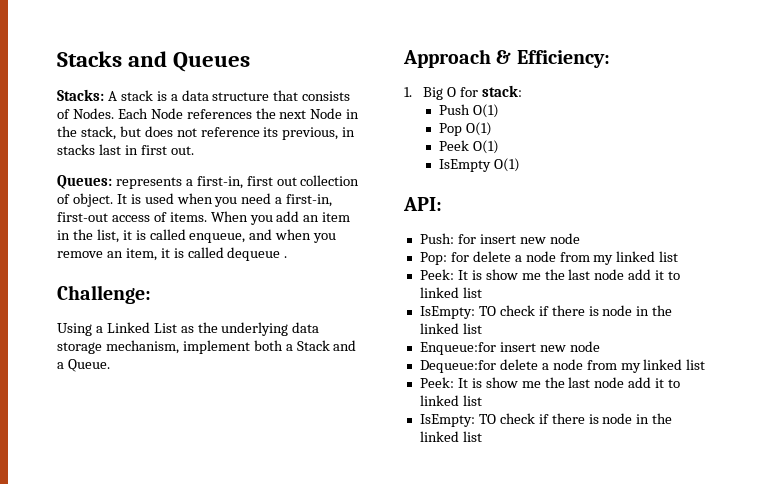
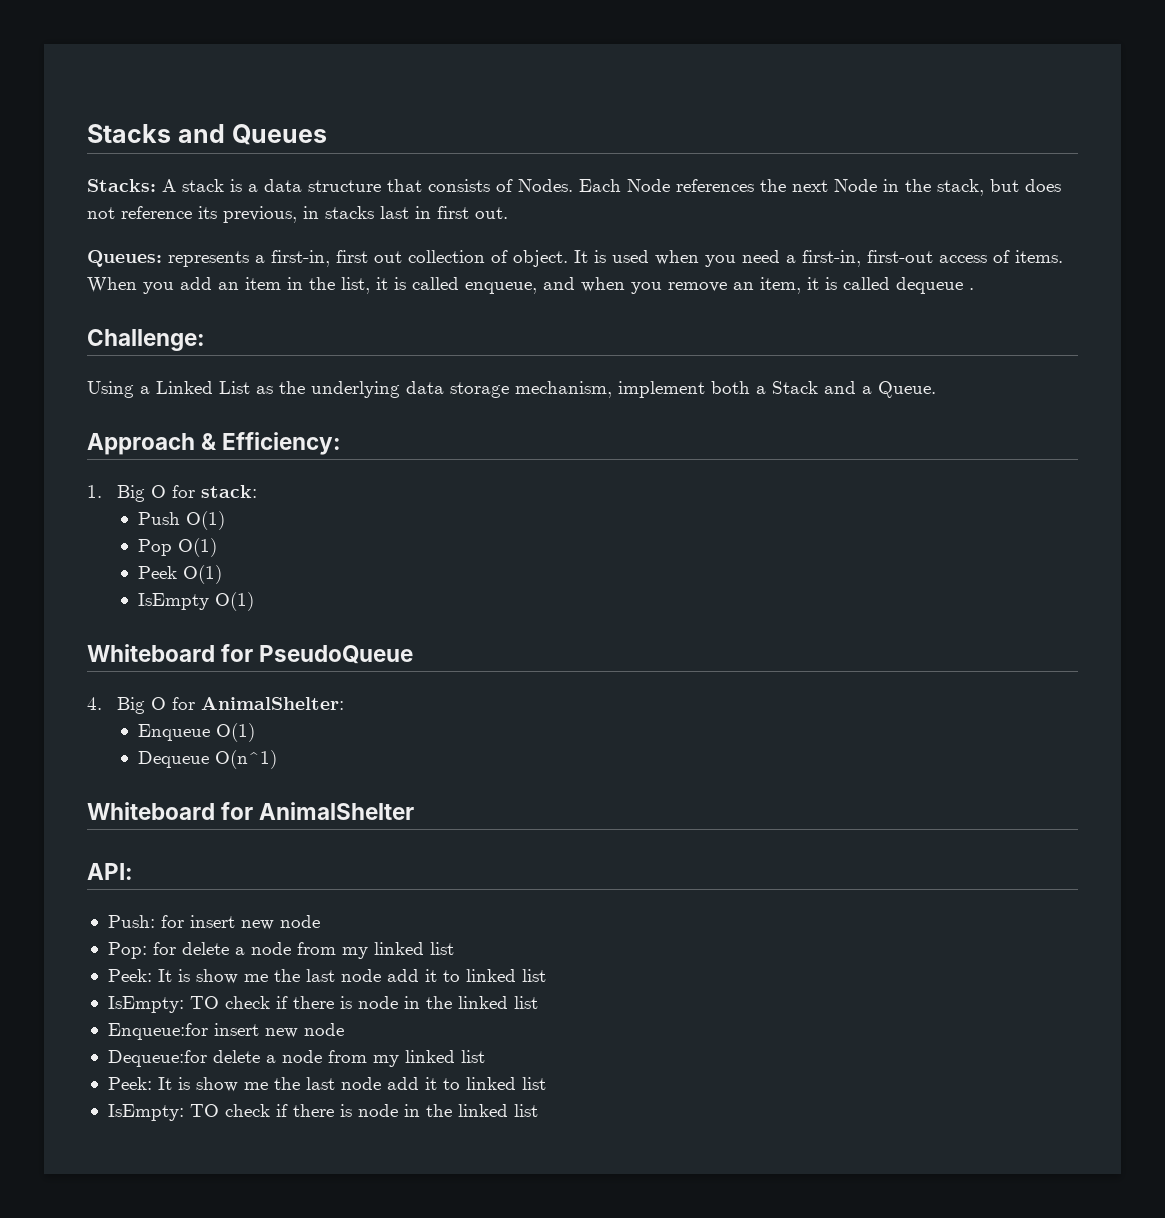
+ Whiteboard for PseudoQueue
+ 4. Big O for AnimalShelter:
+ Enqueue O(1)
+ Dequeue O(n^1)
+ Whiteboard for AnimalShelter

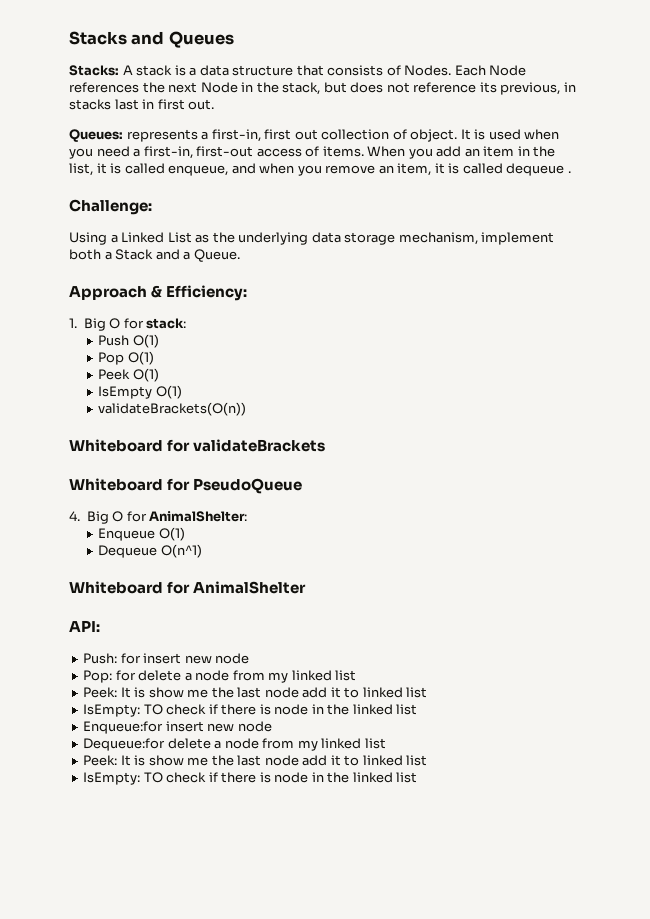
+ validateBrackets(O(n))
+ Whiteboard for validateBrackets

